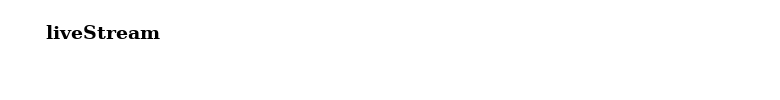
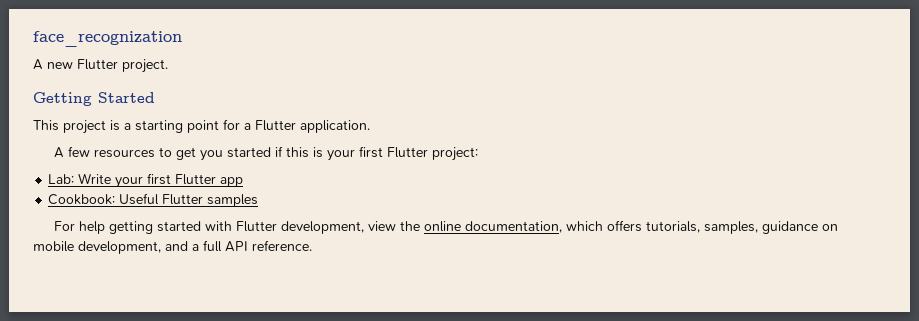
- liveStream
+ face_recognization
+ A new Flutter project.
+ Getting Started
+ This project is a starting point for a Flutter application.
+ A few resources to get you started if this is your first Flutter project:
+ Lab: Write your first Flutter app
+ Cookbook: Useful Flutter samples
+ For help getting started with Flutter development, view the online documentation, which offers tutorials, samples, guidance on mobile development, and a full API reference.

